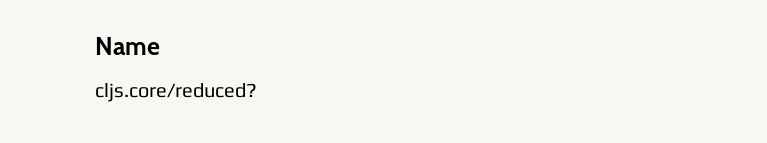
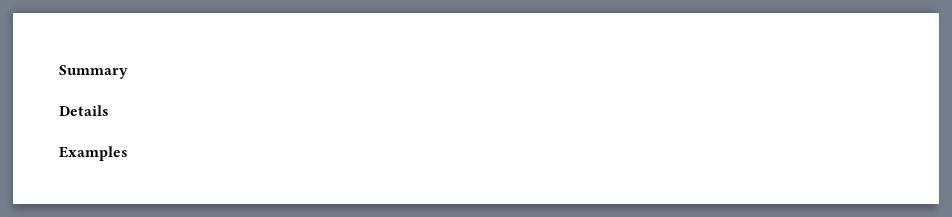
- Name
- cljs.core/reduced?
+ Summary
+ Details
+ Examples

